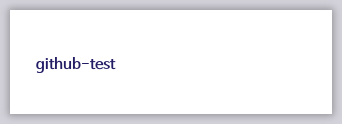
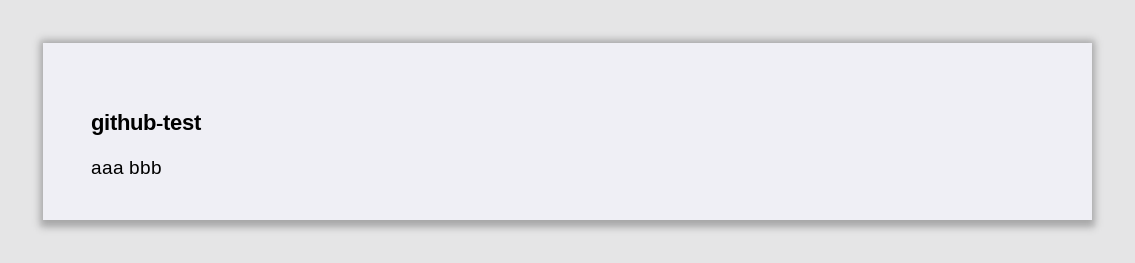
+ aaa bbb

